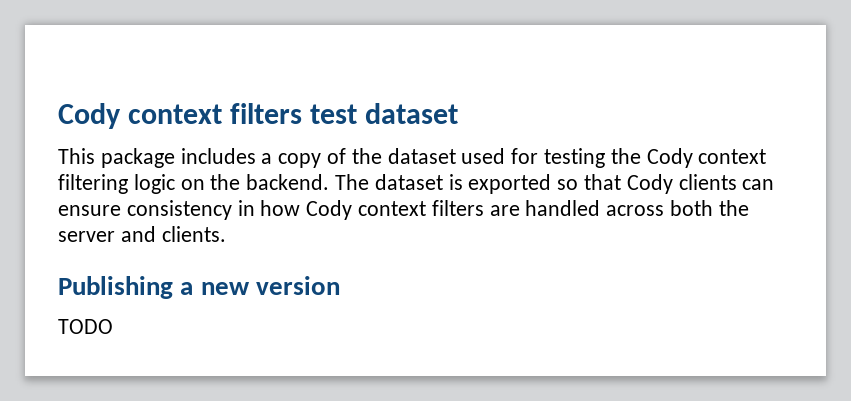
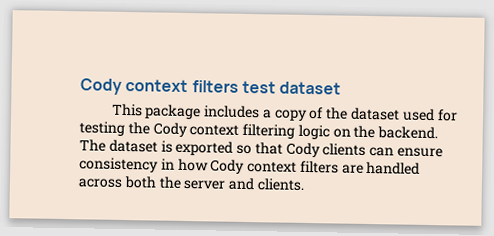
- Publishing a new version
- TODO

